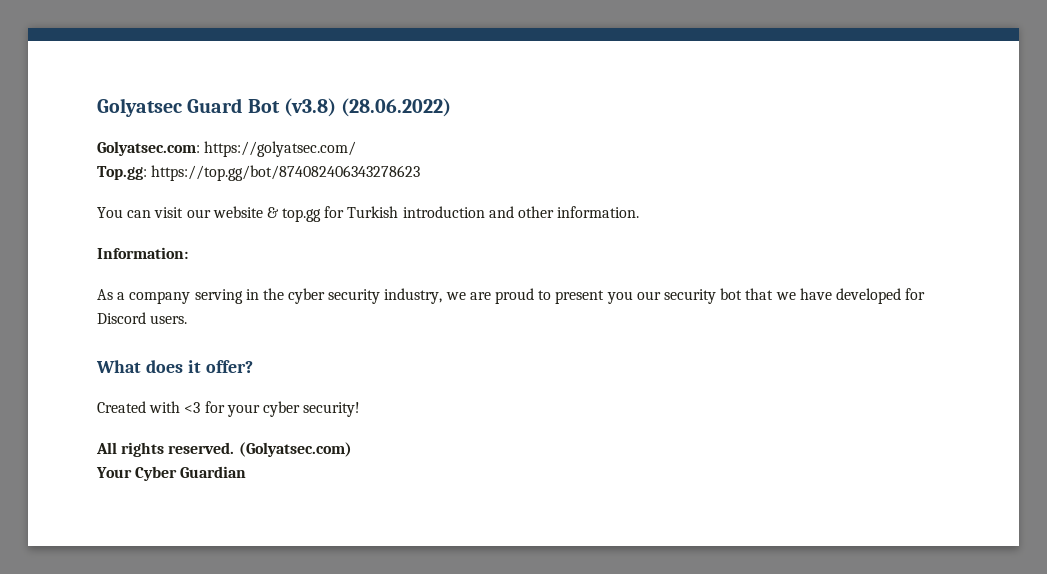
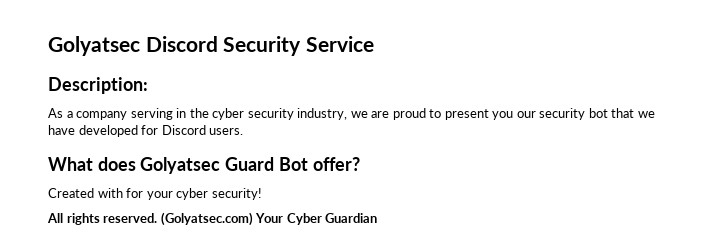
- Golyatsec Guard Bot (v3.8) (28.06.2022)
- Golyatsec.com: https://golyatsec.com/
- Top.gg: https://top.gg/bot/874082406343278623
- You can visit our website & top.gg for Turkish introduction and other information.
- Information:
+ Golyatsec Discord Security Service
+ Description:
- What does it offer?
+ What does Golyatsec Guard Bot offer?
- Created with <3 for your cyber security!
+ Created with for your cyber security!
- (Golyatsec.com)
- Your Cyber Guardian
+ (Golyatsec.com) Your Cyber Guardian

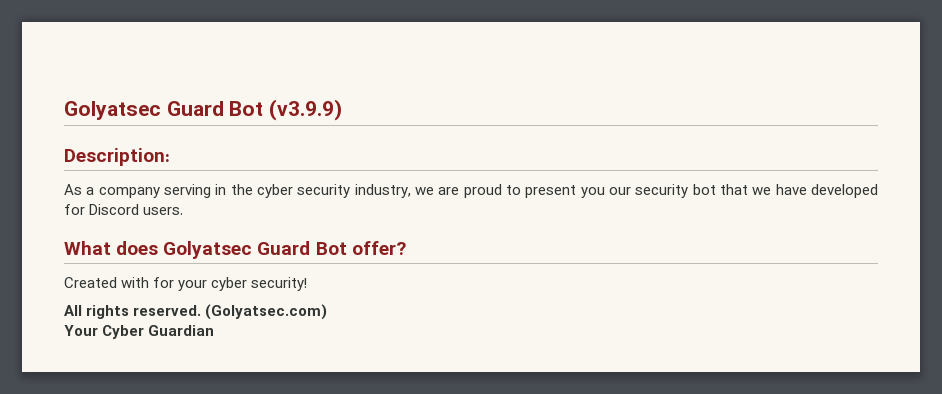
- Golyatsec Discord Security Service
+ Golyatsec Guard Bot (v3.9.9)
- (Golyatsec.com) Your Cyber Guardian
+ (Golyatsec.com)
+ Your Cyber Guardian

